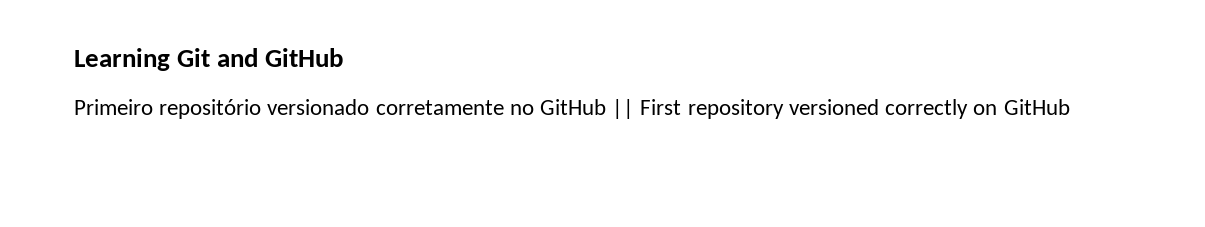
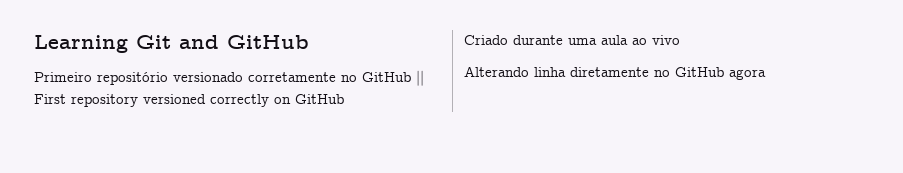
+ Criado durante uma aula ao vivo
+ Alterando linha diretamente no GitHub agora

